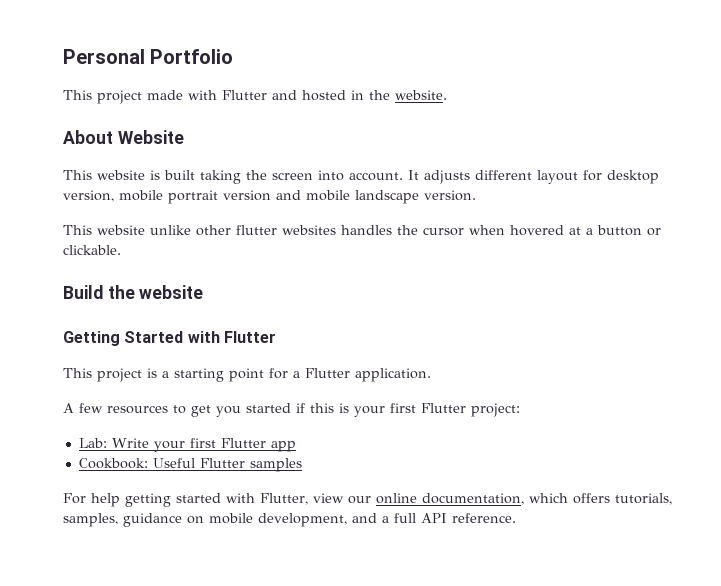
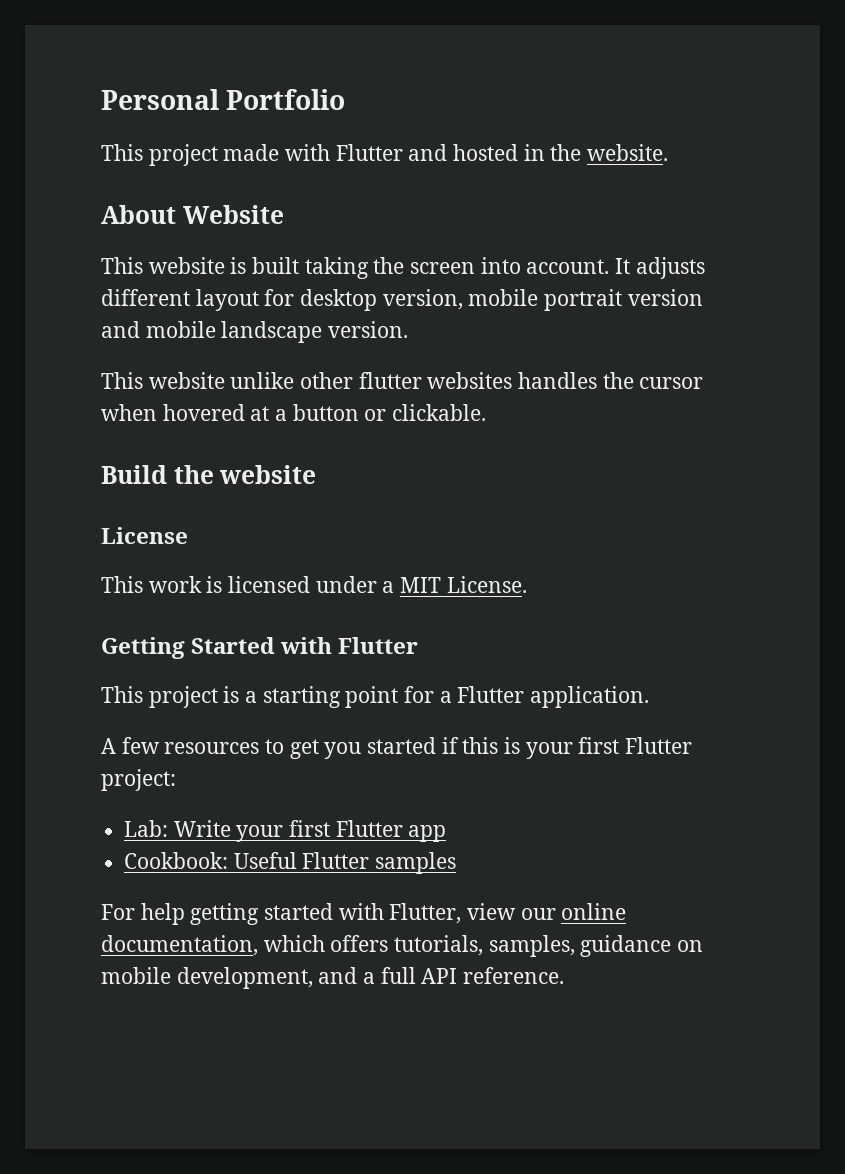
+ License
+ This work is licensed under a MIT License.

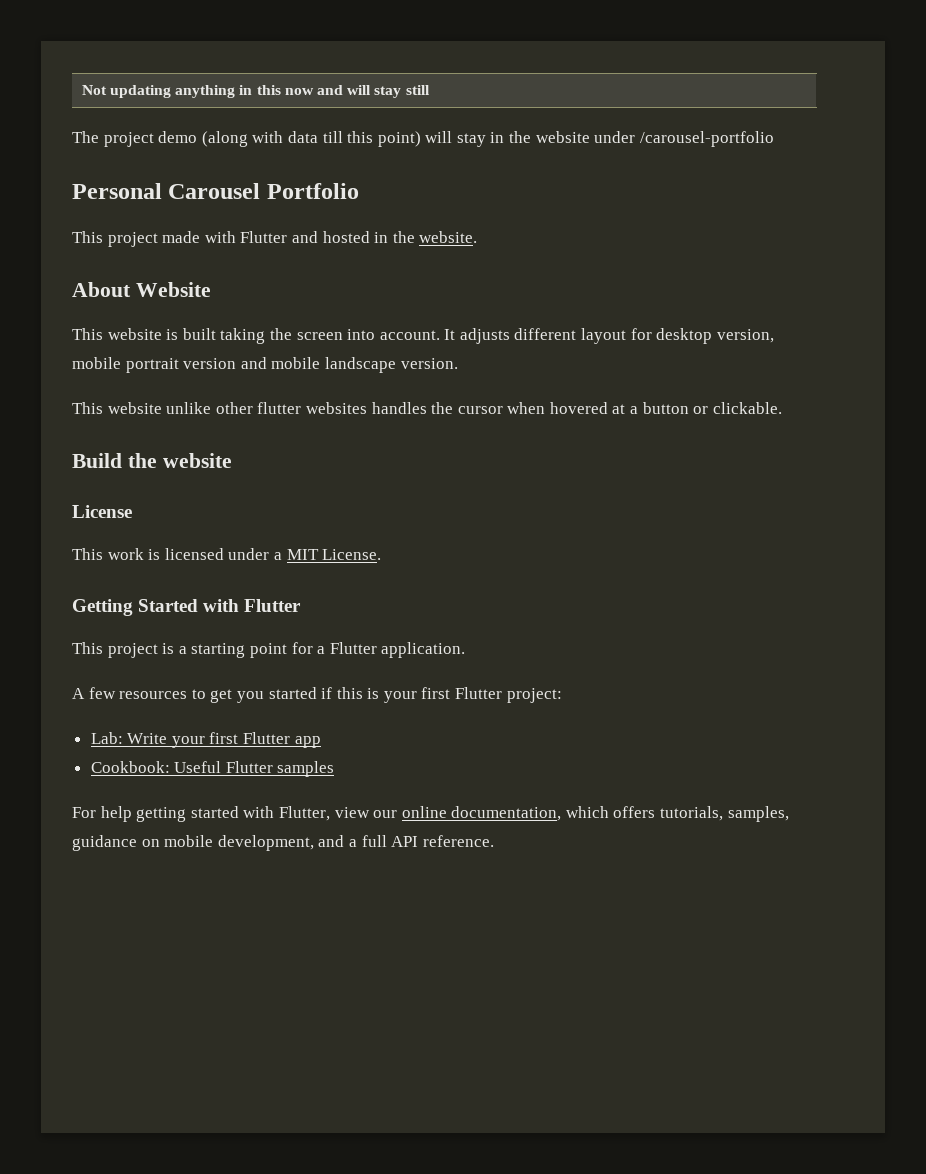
- Personal Portfolio
+ Not updating anything in this now and will stay still
+ The project demo (along with data till this point) will stay in the website under /carousel-portfolio
+ Personal Carousel Portfolio

